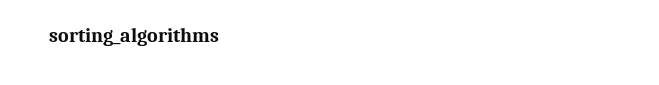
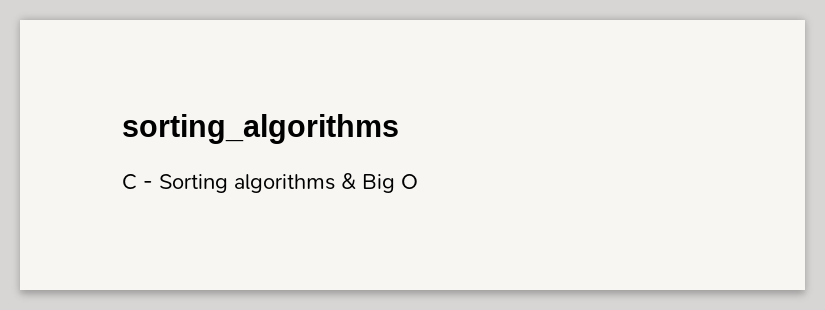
+ C - Sorting algorithms & Big O

